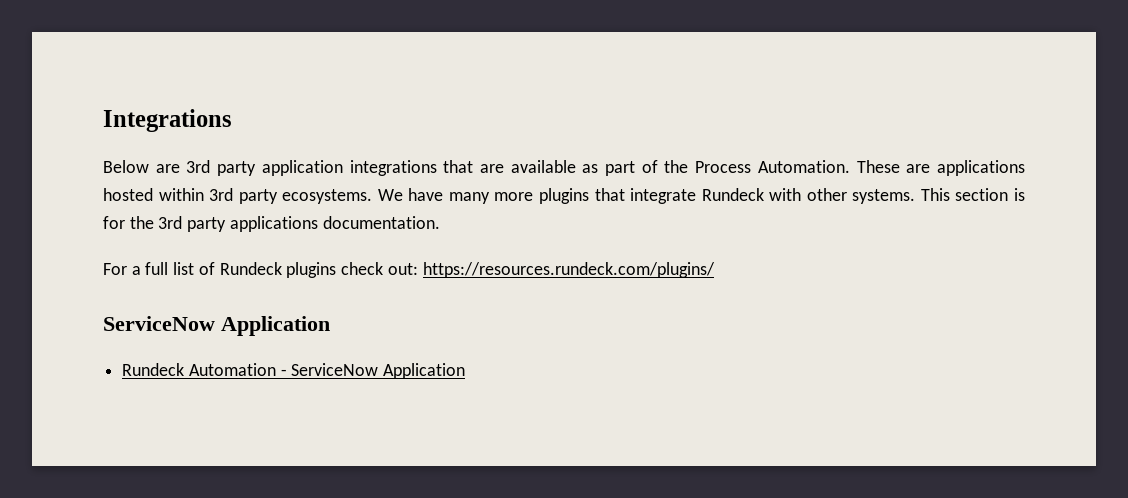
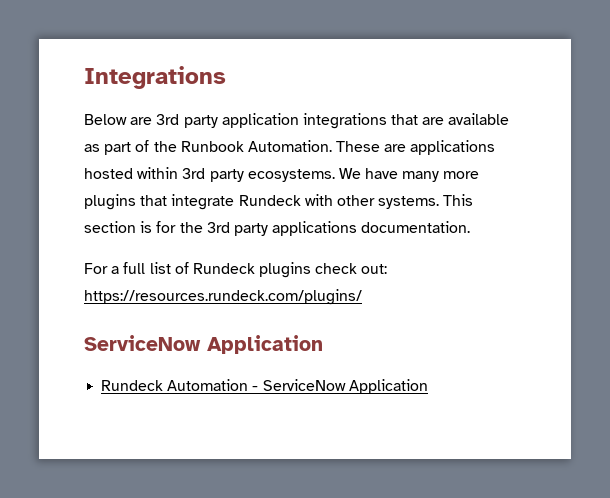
- Below are 3rd party application integrations that are available as part of the Process Automation.
+ Below are 3rd party application integrations that are available as part of the Runbook Automation.

